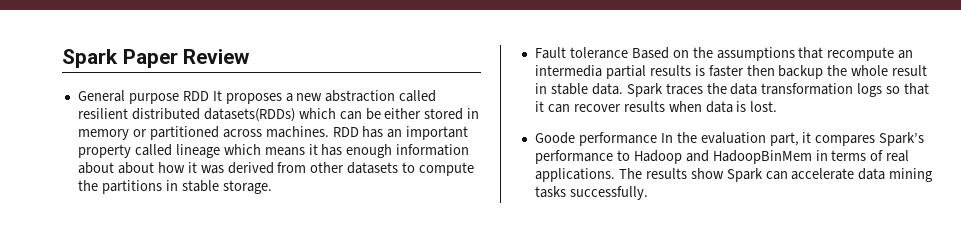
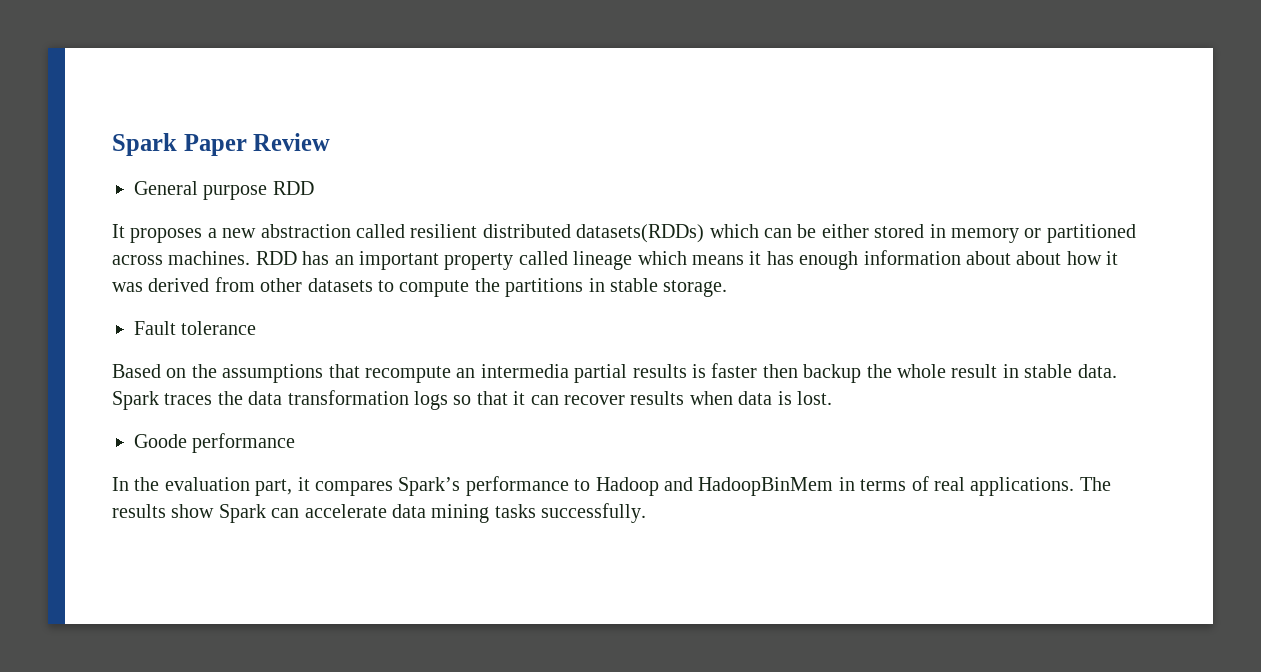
- General purpose RDD It proposes a new abstraction called resilient distributed datasets(RDDs) which can be either stored in memory or partitioned across machines.
+ General purpose RDD
+ It proposes a new abstraction called resilient distributed datasets(RDDs) which can be either stored in memory or partitioned across machines.
- Fault tolerance Based on the assumptions that recompute an intermedia partial results is faster then backup the whole result in stable data.
+ Fault tolerance
+ Based on the assumptions that recompute an intermedia partial results is faster then backup the whole result in stable data.
- Goode performance In the evaluation part, it compares Spark’s performance to Hadoop and HadoopBinMem in terms of real applications.
+ Goode performance
+ In the evaluation part, it compares Spark’s performance to Hadoop and HadoopBinMem in terms of real applications.

